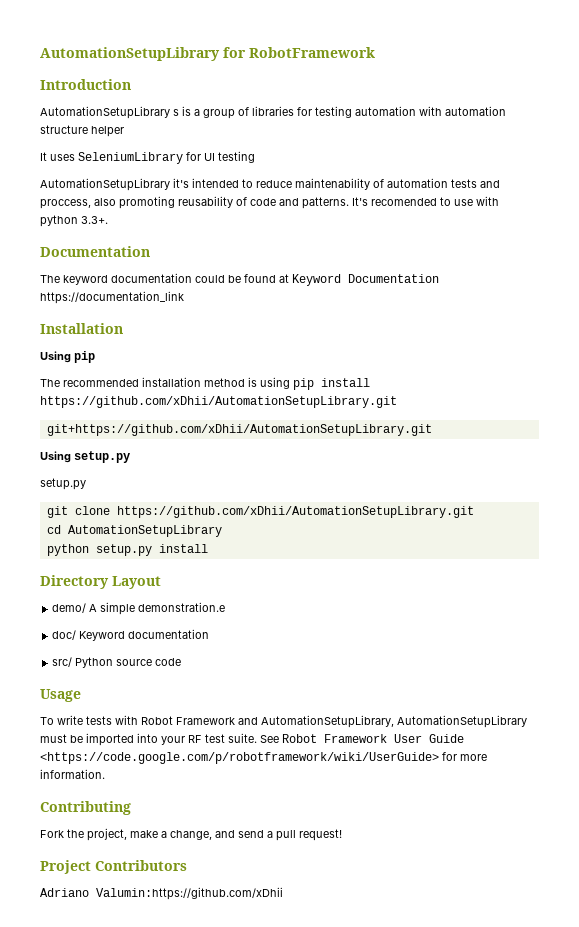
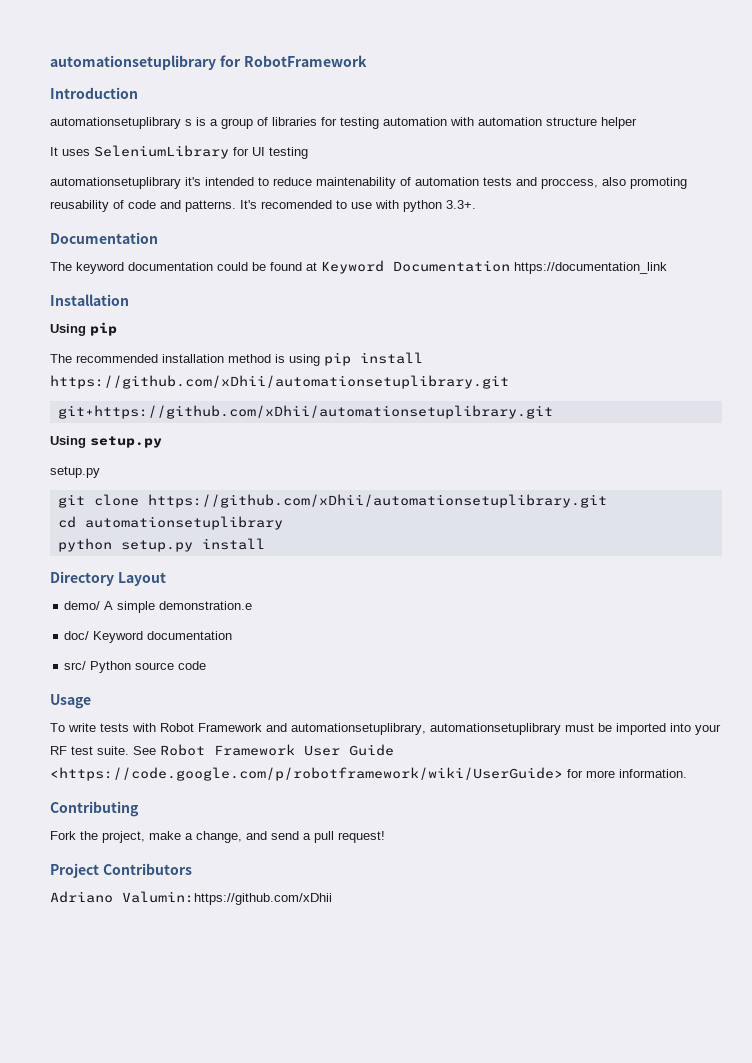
- AutomationSetupLibrary for RobotFramework
+ automationsetuplibrary for RobotFramework
- AutomationSetupLibrary s is a group of libraries for testing automation with automation structure helper
+ automationsetuplibrary s is a group of libraries for testing automation with automation structure helper
- AutomationSetupLibrary it's intended to reduce maintenability of automation tests and proccess, also promoting reusability of code and patterns.
+ automationsetuplibrary it's intended to reduce maintenability of automation tests and proccess, also promoting reusability of code and patterns.
- The recommended installation method is using pip install https://github.com/xDhii/AutomationSetupLibrary.git
- git+https://github.com/xDhii/AutomationSetupLibrary.git
+ The recommended installation method is using pip install https://github.com/xDhii/automationsetuplibrary.git
+ git+https://github.com/xDhii/automationsetuplibrary.git
- git clone https://github.com/xDhii/AutomationSetupLibrary.git
+ git clone https://github.com/xDhii/automationsetuplibrary.git
- cd AutomationSetupLibrary
+ cd automationsetuplibrary
- To write tests with Robot Framework and AutomationSetupLibrary, AutomationSetupLibrary must be imported into your RF test suite.
+ To write tests with Robot Framework and automationsetuplibrary, automationsetuplibrary must be imported into your RF test suite.

